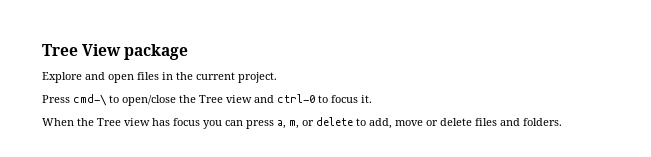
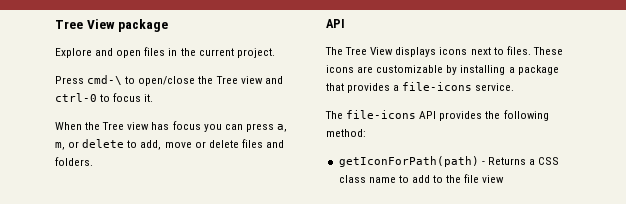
  When the Tree view has focus you can press a, m, or delete to add, move or delete files and folders.
+ API
+ The Tree View displays icons next to files. These icons are customizable by installing a package that provides a file-icons service.
+ The file-icons API provides the following method:
+ getIconForPath(path) - Returns a CSS class name to add to the file view

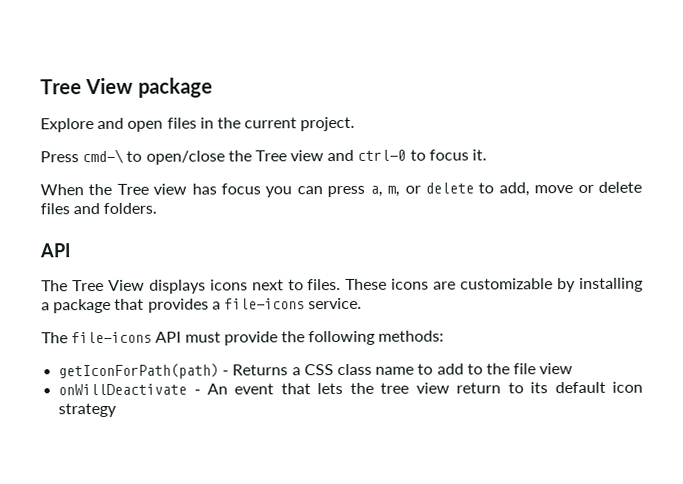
- The file-icons API provides the following method:
+ The file-icons API must provide the following methods:
+ onWillDeactivate - An event that lets the tree view return to its default icon strategy

